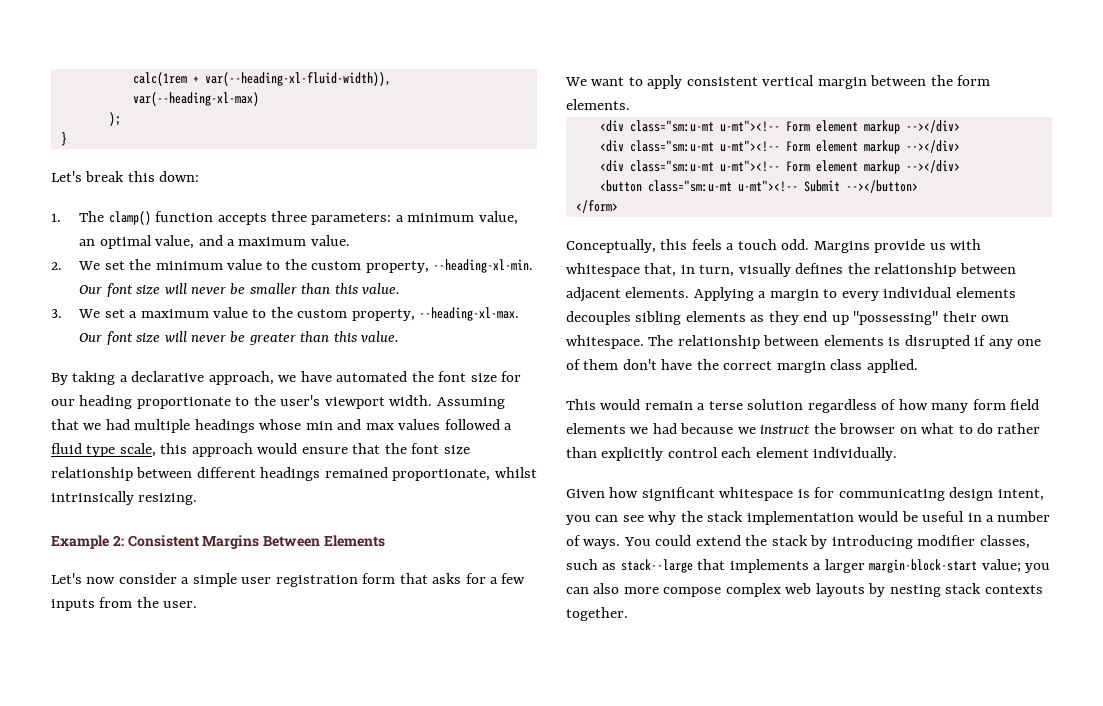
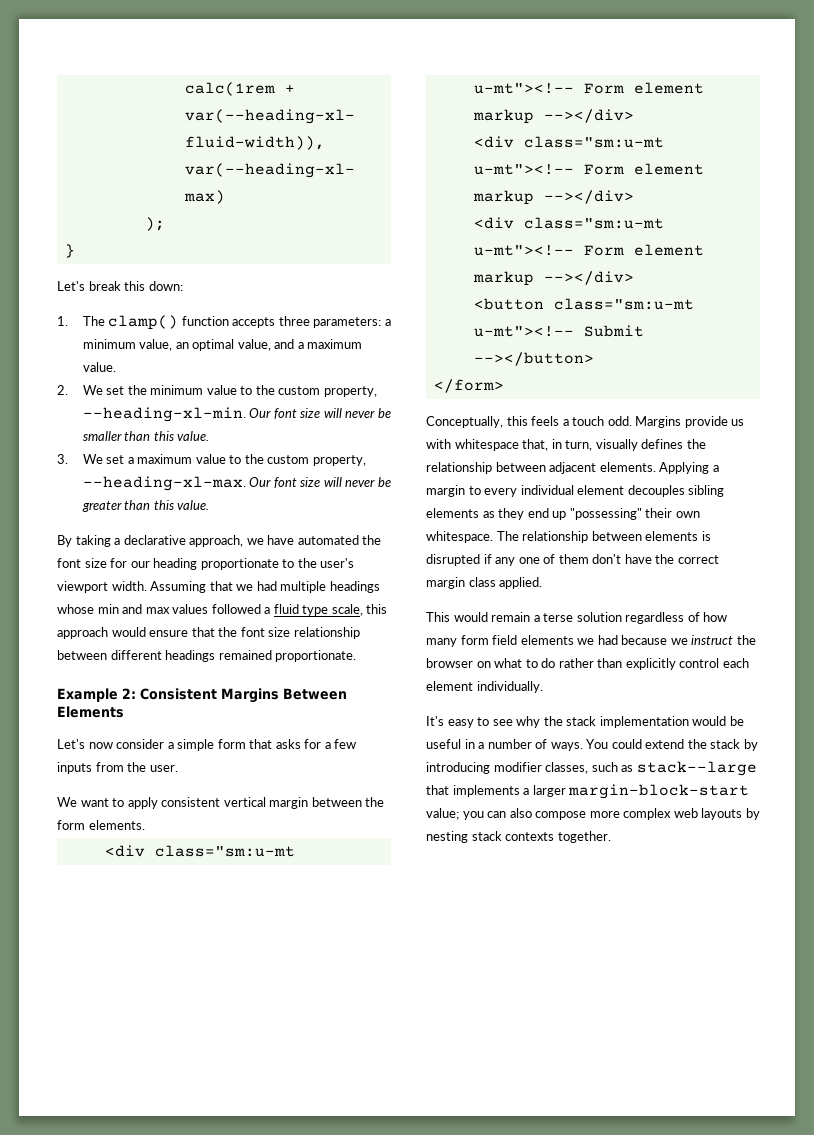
- Assuming that we had multiple headings whose min and max values followed a fluid type scale, this approach would ensure that the font size relationship between different headings remained proportionate, whilst intrinsically resizing.
+ Assuming that we had multiple headings whose min and max values followed a fluid type scale, this approach would ensure that the font size relationship between different headings remained proportionate.
- Let's now consider a simple user registration form that asks for a few inputs from the user.
+ Let's now consider a simple form that asks for a few inputs from the user.
- Applying a margin to every individual elements decouples sibling elements as they end up "possessing" their own whitespace.
+ Applying a margin to every individual element decouples sibling elements as they end up "possessing" their own whitespace.
- Given how significant whitespace is for communicating design intent, you can see why the stack implementation would be useful in a number of ways.
+ It's easy to see why the stack implementation would be useful in a number of ways.
- You could extend the stack by introducing modifier classes, such as stack--large that implements a larger margin-block-start value; you can also more compose complex web layouts by nesting stack contexts together.
+ You could extend the stack by introducing modifier classes, such as stack--large that implements a larger margin-block-start value; you can also compose more complex web layouts by nesting stack contexts together.

